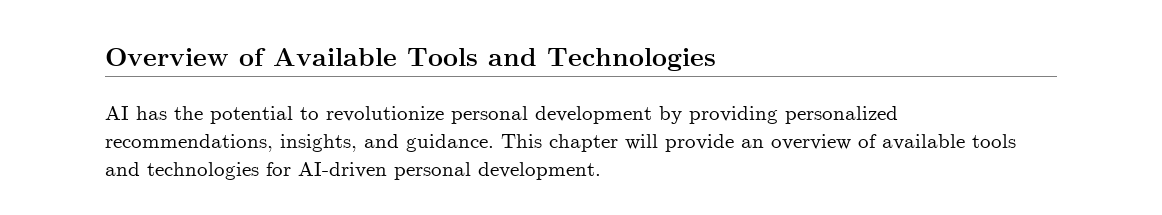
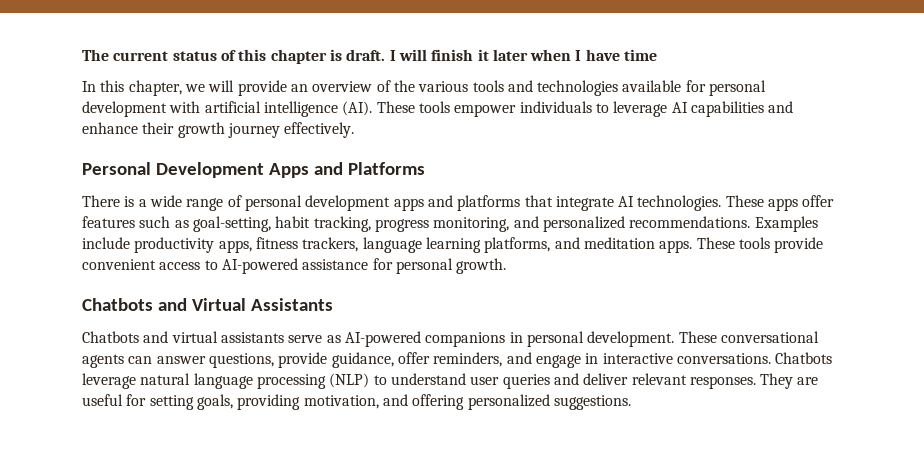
- Overview of Available Tools and Technologies
- AI has the potential to revolutionize personal development by providing personalized recommendations, insights, and guidance. This chapter will provide an overview of available tools and technologies for AI-driven personal development.
+ The current status of this chapter is draft. I will finish it later when I have time
+ In this chapter, we will provide an overview of the various tools and technologies available for personal development with artificial intelligence (AI). These tools empower individuals to leverage AI capabilities and enhance their growth journey effectively.
+ Personal Development Apps and Platforms
+ There is a wide range of personal development apps and platforms that integrate AI technologies. These apps offer features such as goal-setting, habit tracking, progress monitoring, and personalized recommendations. Examples include productivity apps, fitness trackers, language learning platforms, and meditation apps. These tools provide convenient access to AI-powered assistance for personal growth.
+ Chatbots and Virtual Assistants
+ Chatbots and virtual assistants serve as AI-powered companions in personal development. These conversational agents can answer questions, provide guidance, offer reminders, and engage in interactive conversations. Chatbots leverage natural language processing (NLP) to understand user queries and deliver relevant responses. They are useful for setting goals, providing motivation, and offering personalized suggestions.

